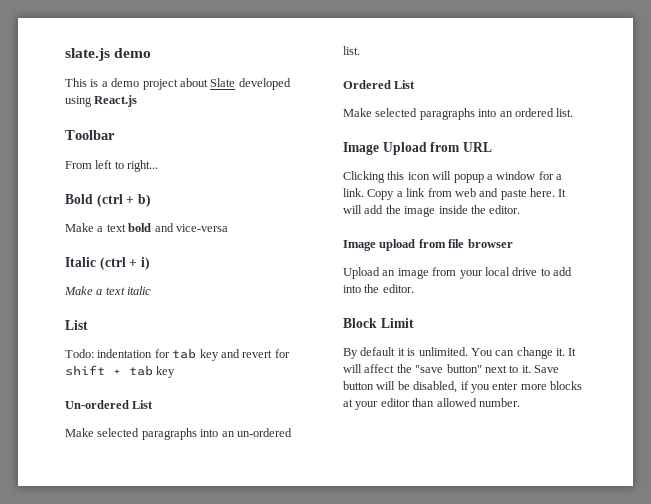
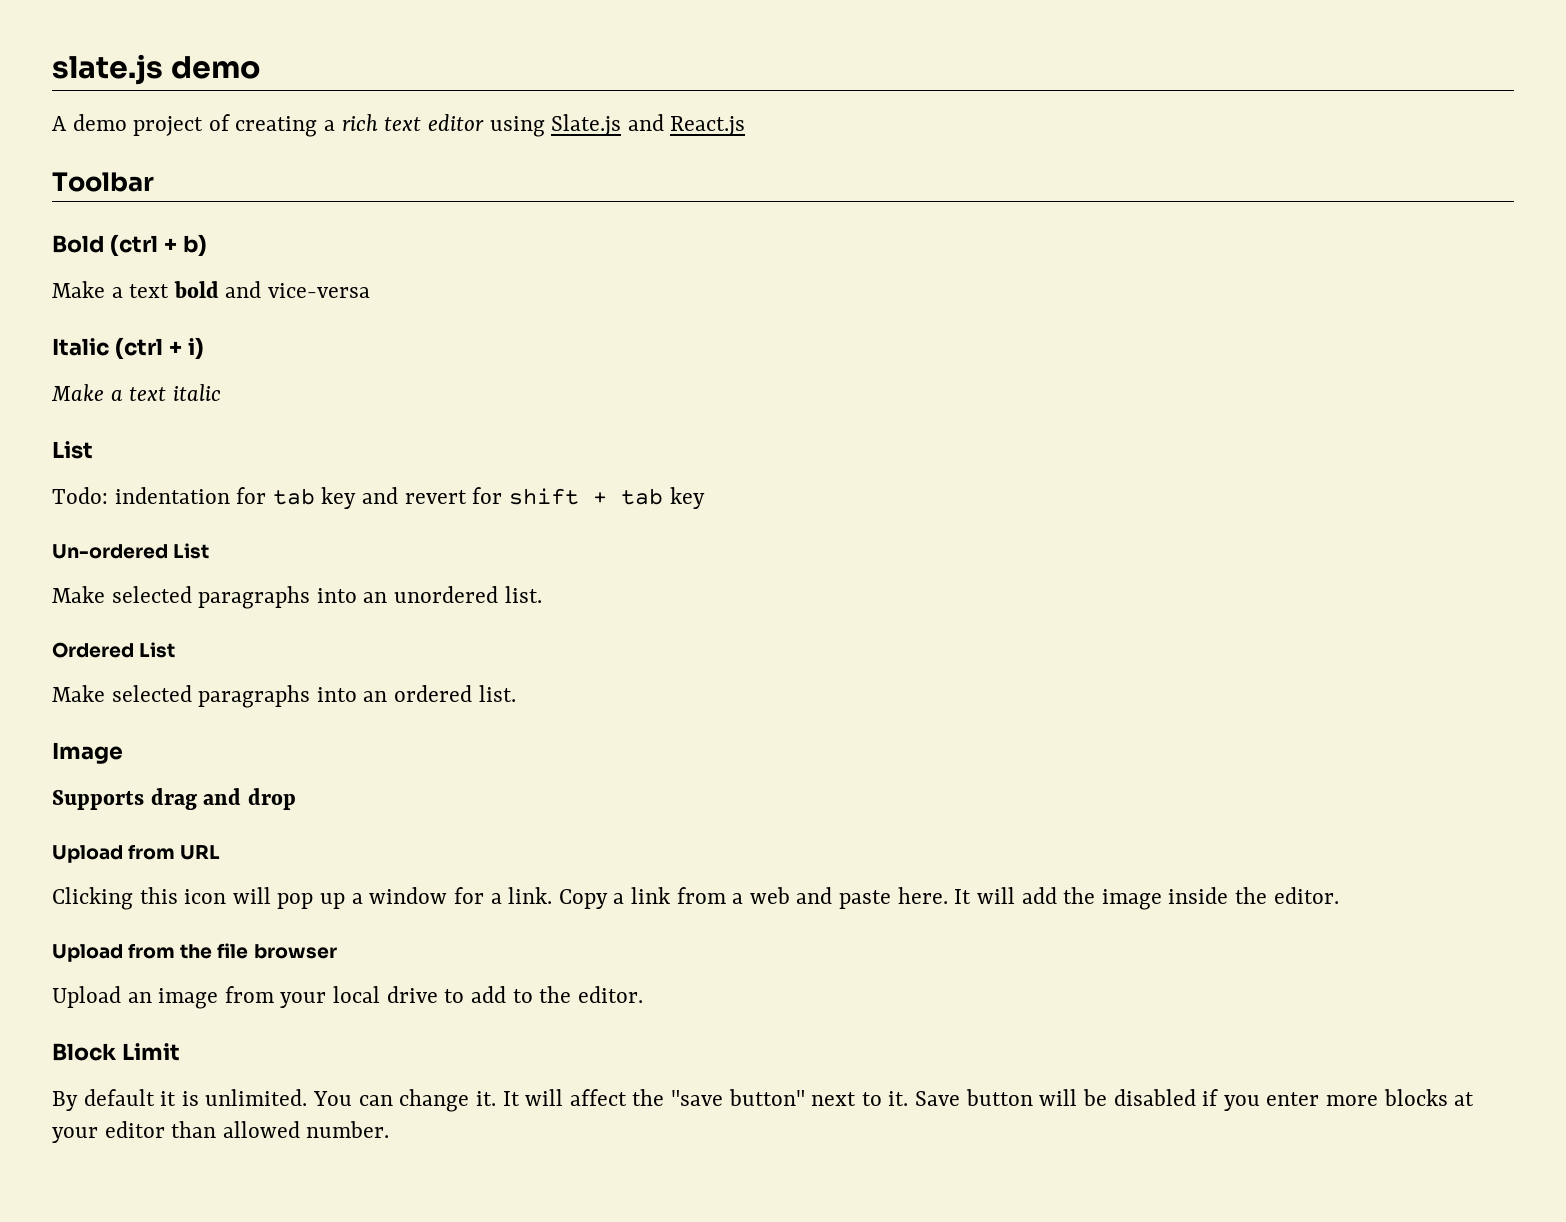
- This is a demo project about Slate developed using React.js
+ A demo project of creating a rich text editor using Slate.js and React.js
  Toolbar
- From left to right...
- Make selected paragraphs into an un-ordered list.
+ Make selected paragraphs into an unordered list.
- Image Upload from URL
+ Image
+ Supports drag and drop
+ Upload from URL
- Clicking this icon will popup a window for a link.
+ Clicking this icon will pop up a window for a link.
- Copy a link from web and paste here.
+ Copy a link from a web and paste here.
- Image upload from file browser
+ Upload from the file browser
- Upload an image from your local drive to add into the editor.
+ Upload an image from your local drive to add to the editor.
- Save button will be disabled, if you enter more blocks at your editor than allowed number.
+ Save button will be disabled if you enter more blocks at your editor than allowed number.

